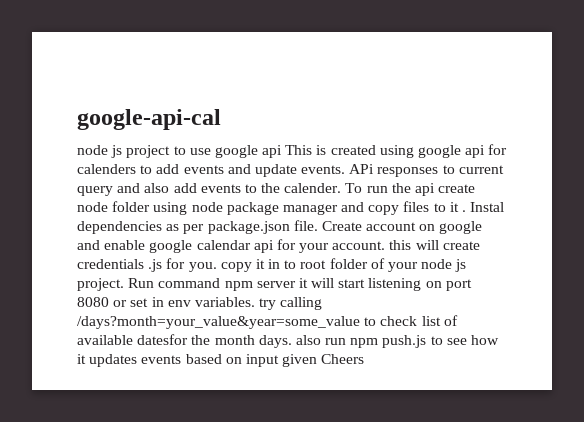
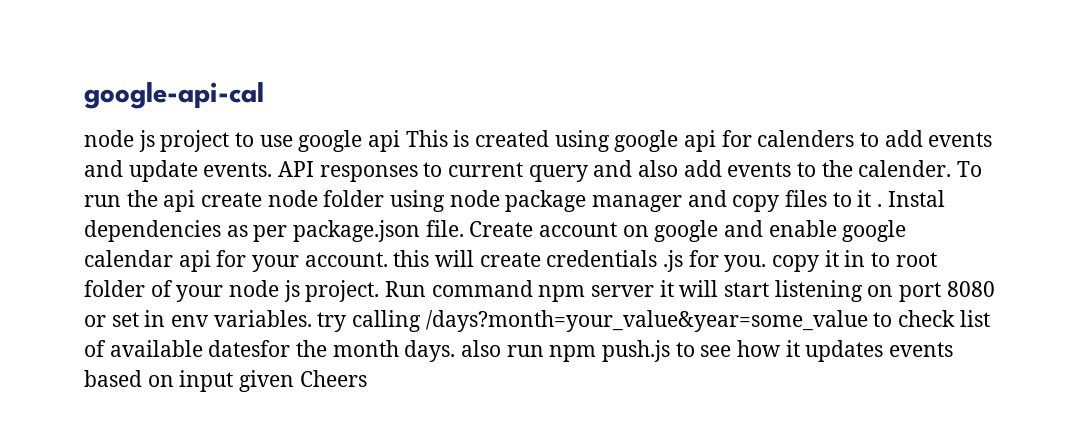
- APi responses to current query and also add events to the calender.
+ API responses to current query and also add events to the calender.

